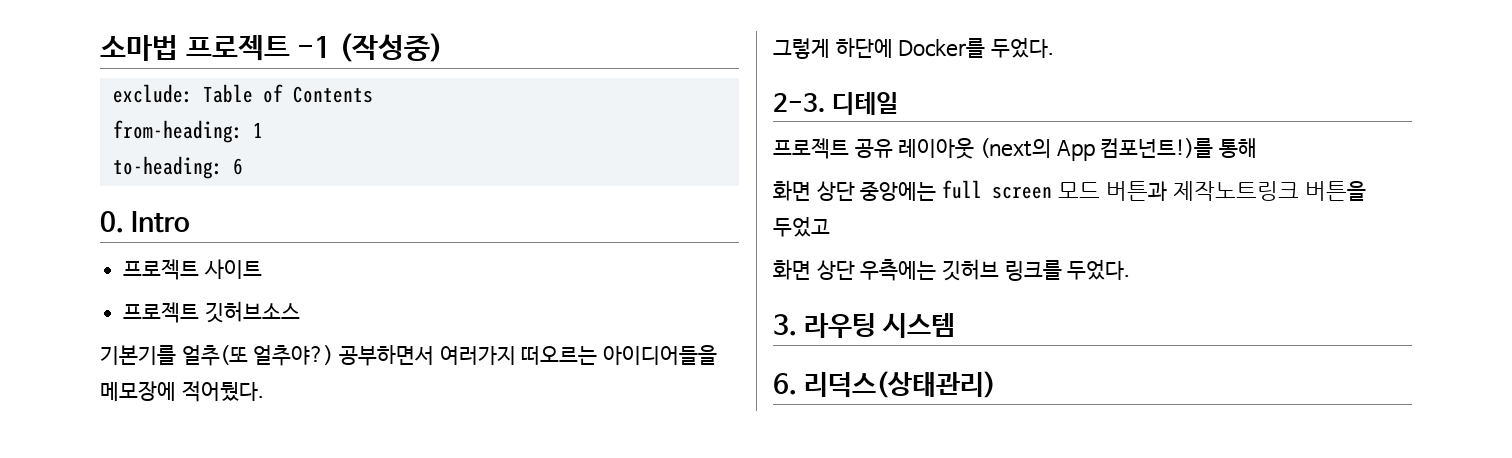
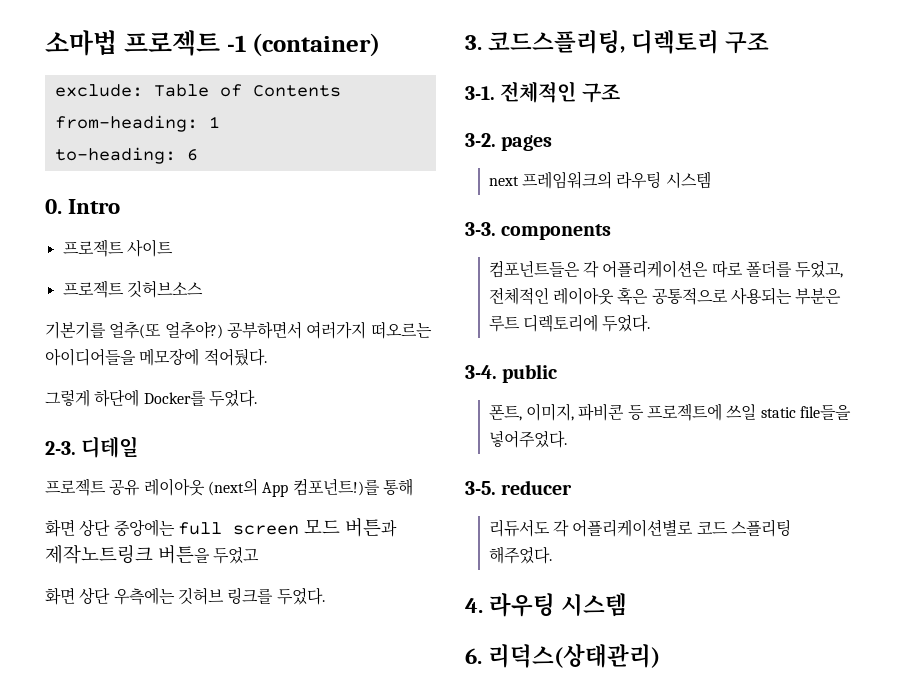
- 소마법 프로젝트 -1 (작성중)
+ 소마법 프로젝트 -1 (container)
- 3. 라우팅 시스템
+ 3. 코드스플리팅, 디렉토리 구조
+ 3-1. 전체적인 구조
+ 3-2. pages
+ next 프레임워크의 라우팅 시스템
+ 3-3. components
+ 컴포넌트들은 각 어플리케이션은 따로 폴더를 두었고, 전체적인 레이아웃 혹은 공통적으로 사용되는 부분은 루트 디렉토리에 두었다.
+ 3-4. public
+ 폰트, 이미지, 파비콘 등 프로젝트에 쓰일 static file들을 넣어주었다.
+ 3-5. reducer
+ 리듀서도 각 어플리케이션별로 코드 스플리팅 해주었다.
+ 4. 라우팅 시스템

